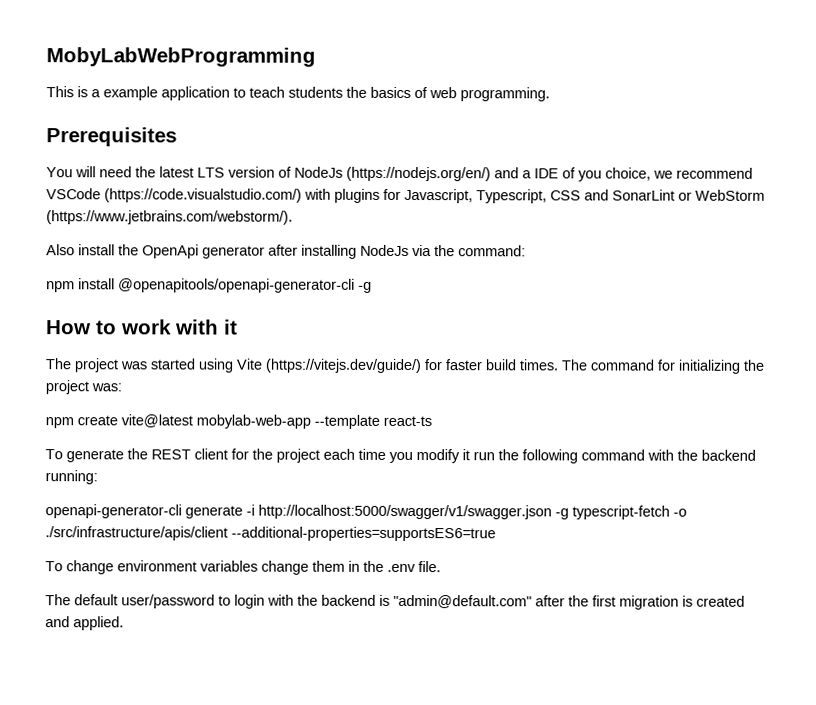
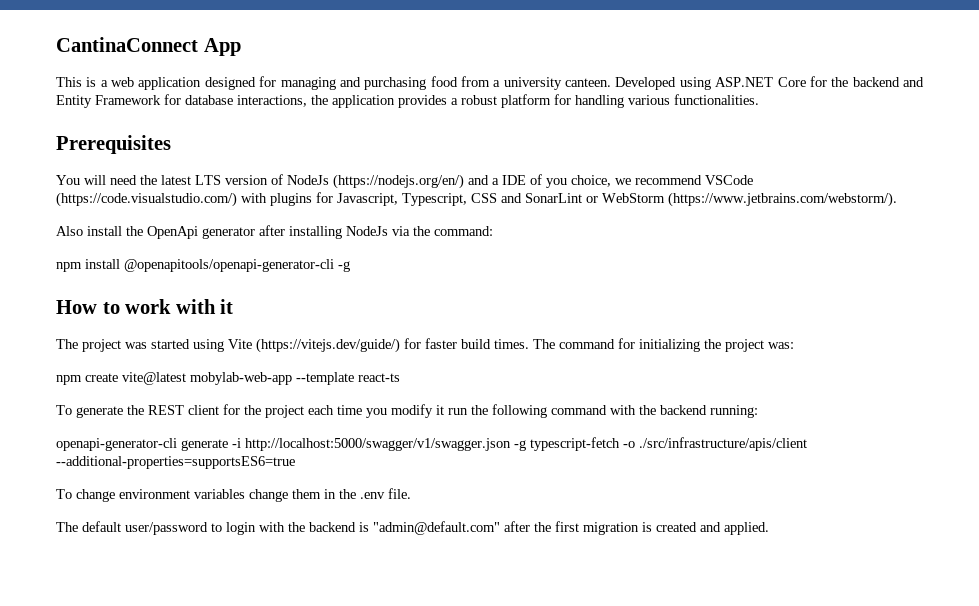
- MobyLabWebProgramming
+ CantinaConnect App
- This is a example application to teach students the basics of web programming.
+ This is a web application designed for managing and purchasing food from a university canteen. Developed using ASP.NET Core for the backend and Entity Framework for database interactions, the application provides a robust platform for handling various functionalities.

